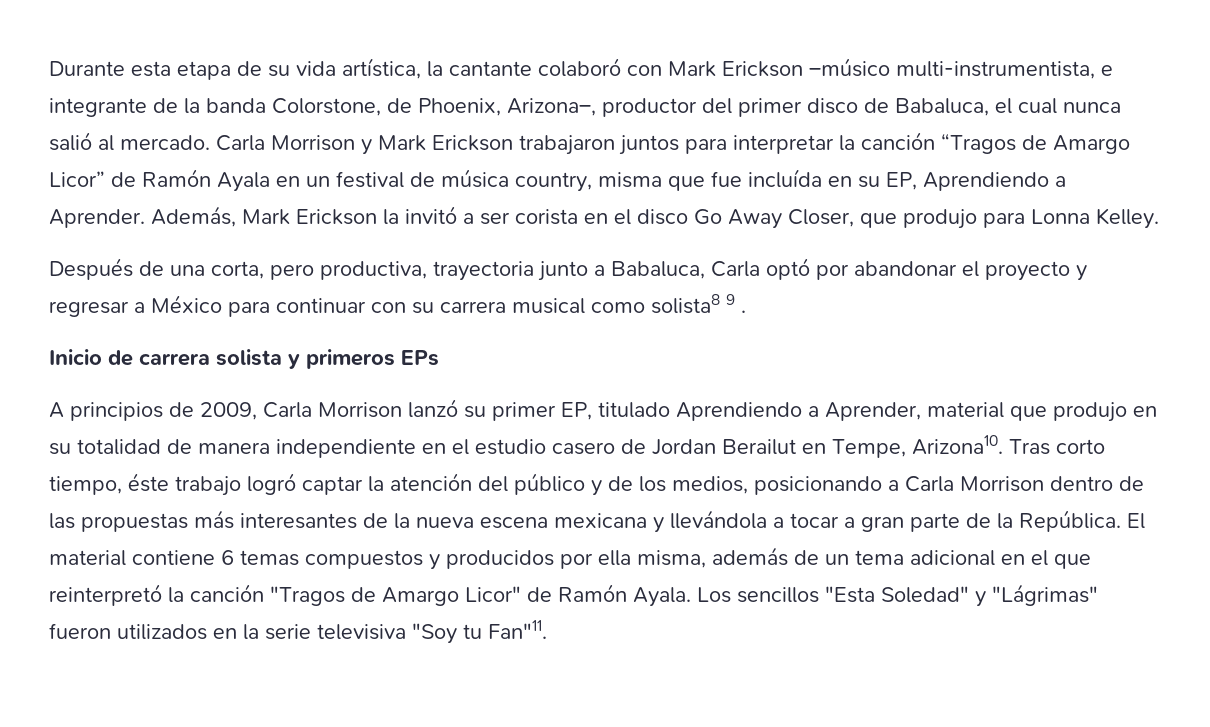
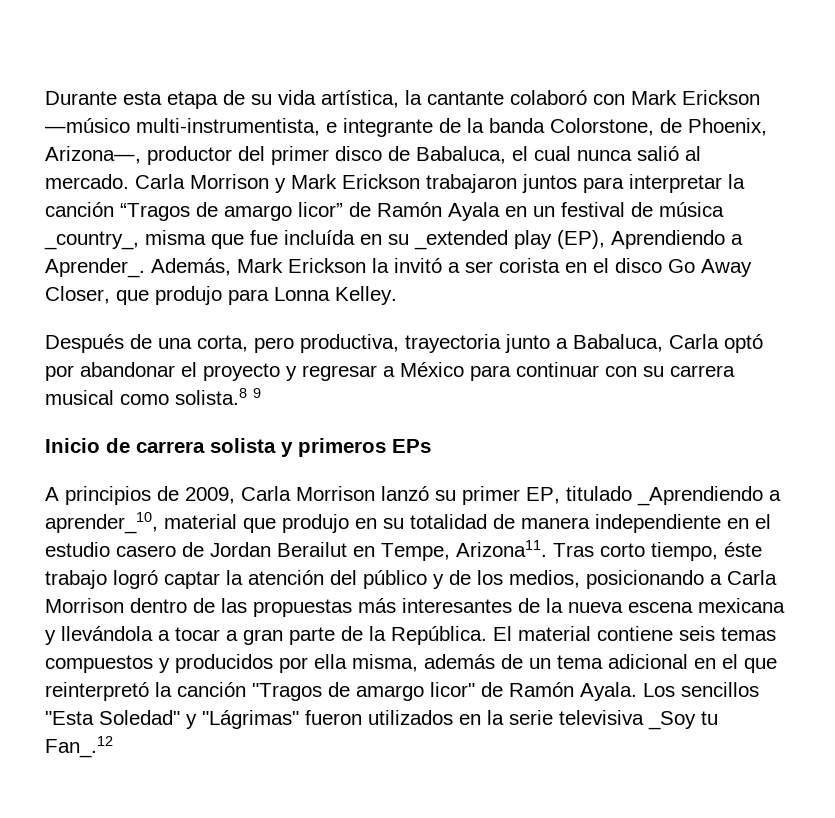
- Durante esta etapa de su vida artística, la cantante colaboró con Mark Erickson –músico multi-instrumentista, e integrante de la banda Colorstone, de Phoenix, Arizona–, productor del primer disco de Babaluca, el cual nunca salió al mercado.
+ Durante esta etapa de su vida artística, la cantante colaboró con Mark Erickson —músico multi-instrumentista, e integrante de la banda Colorstone, de Phoenix, Arizona—, productor del primer disco de Babaluca, el cual nunca salió al mercado.
- Carla Morrison y Mark Erickson trabajaron juntos para interpretar la canción “Tragos de Amargo Licor” de Ramón Ayala en un festival de música country, misma que fue incluída en su EP, Aprendiendo a Aprender.
+ Carla Morrison y Mark Erickson trabajaron juntos para interpretar la canción “Tragos de amargo licor” de Ramón Ayala en un festival de música _country_, misma que fue incluída en su _extended play (EP), Aprendiendo a Aprender_.
- Después de una corta, pero productiva, trayectoria junto a Babaluca, Carla optó por abandonar el proyecto y regresar a México para continuar con su carrera musical como solista8 9 .
+ Después de una corta, pero productiva, trayectoria junto a Babaluca, Carla optó por abandonar el proyecto y regresar a México para continuar con su carrera musical como solista.8 9
- A principios de 2009, Carla Morrison lanzó su primer EP, titulado Aprendiendo a Aprender, material que produjo en su totalidad de manera independiente en el estudio casero de Jordan Berailut en Tempe, Arizona10.
+ A principios de 2009, Carla Morrison lanzó su primer EP, titulado _Aprendiendo a aprender_10, material que produjo en su totalidad de manera independiente en el estudio casero de Jordan Berailut en Tempe, Arizona11.
- El material contiene 6 temas compuestos y producidos por ella misma, además de un tema adicional en el que reinterpretó la canción "Tragos de Amargo Licor" de Ramón Ayala.
+ El material contiene seis temas compuestos y producidos por ella misma, además de un tema adicional en el que reinterpretó la canción "Tragos de amargo licor" de Ramón Ayala.
- Los sencillos "Esta Soledad" y "Lágrimas" fueron utilizados en la serie televisiva "Soy tu Fan"11.
+ Los sencillos "Esta Soledad" y "Lágrimas" fueron utilizados en la serie televisiva _Soy tu Fan_.12

